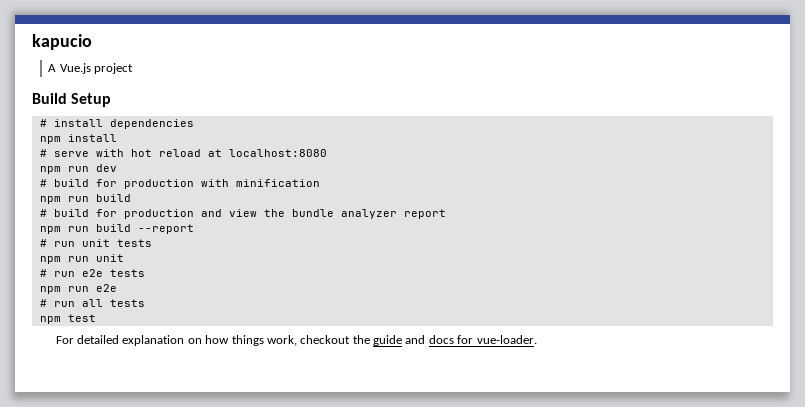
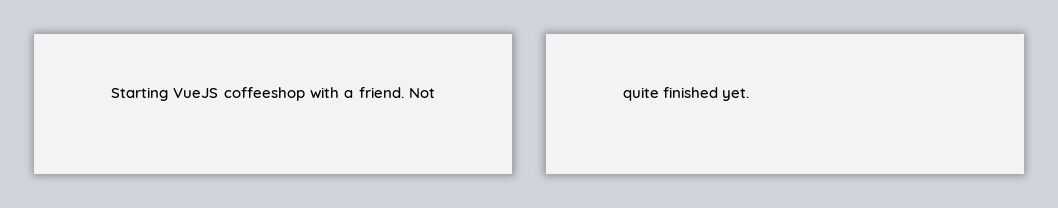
- kapucio
- A Vue.js project
- Build Setup
- # install dependencies
- npm install
- # serve with hot reload at localhost:8080
- npm run dev
- # build for production with minification
- npm run build
- # build for production and view the bundle analyzer report
- npm run build --report
- # run unit tests
- npm run unit
- # run e2e tests
- npm run e2e
- # run all tests
- npm test
- For detailed explanation on how things work, checkout the guide and docs for vue-loader.
+ Starting VueJS coffeeshop with a friend. Not quite finished yet.

